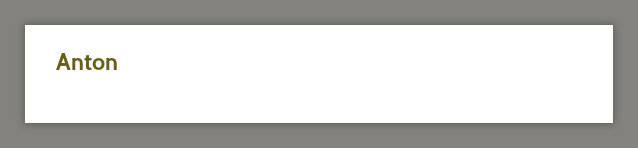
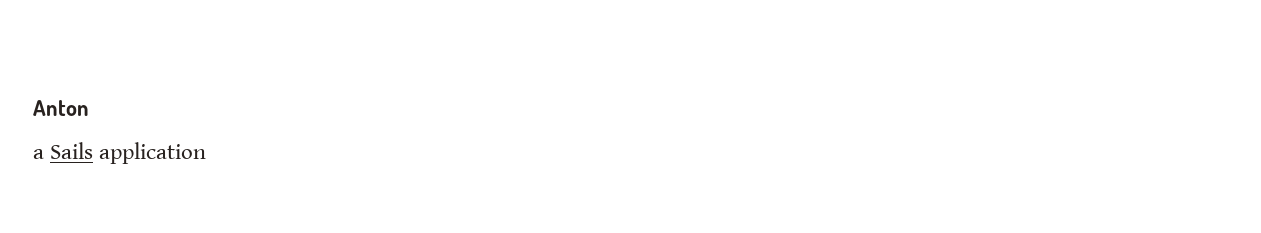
+ a Sails application

